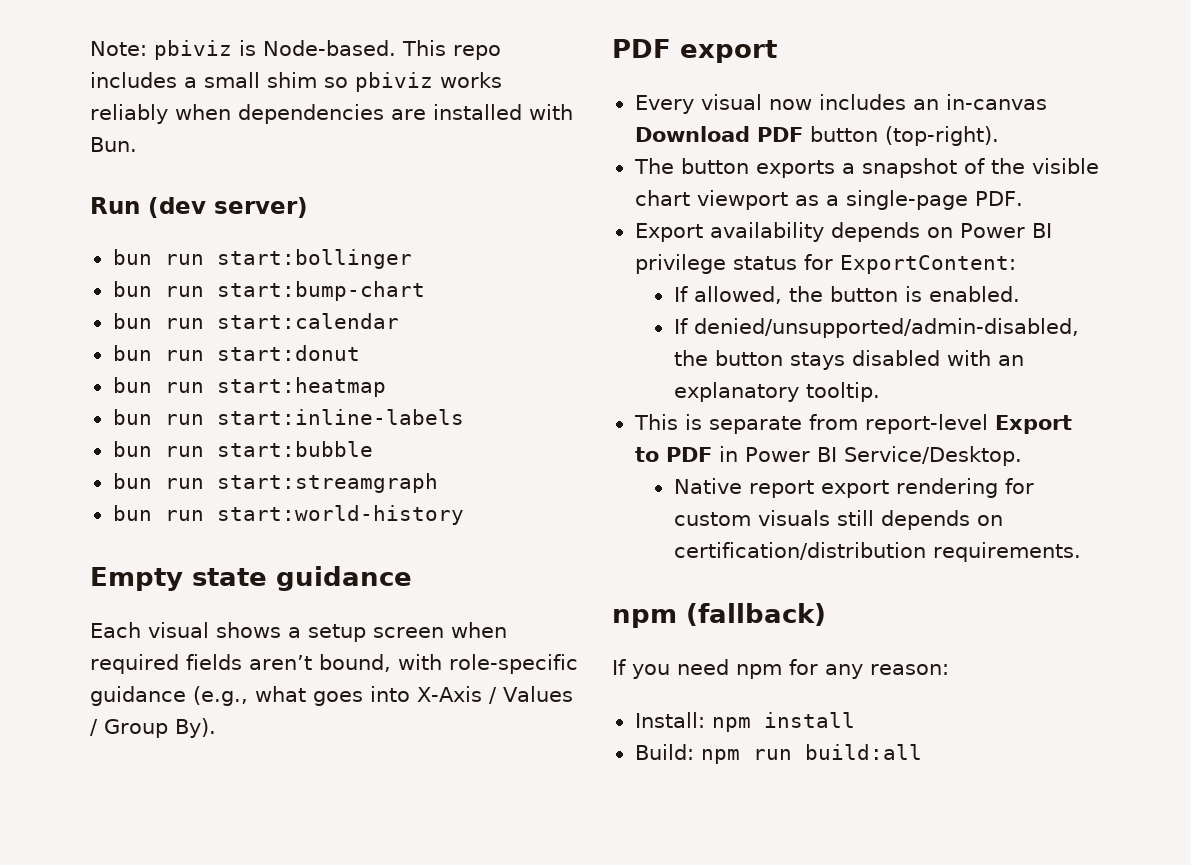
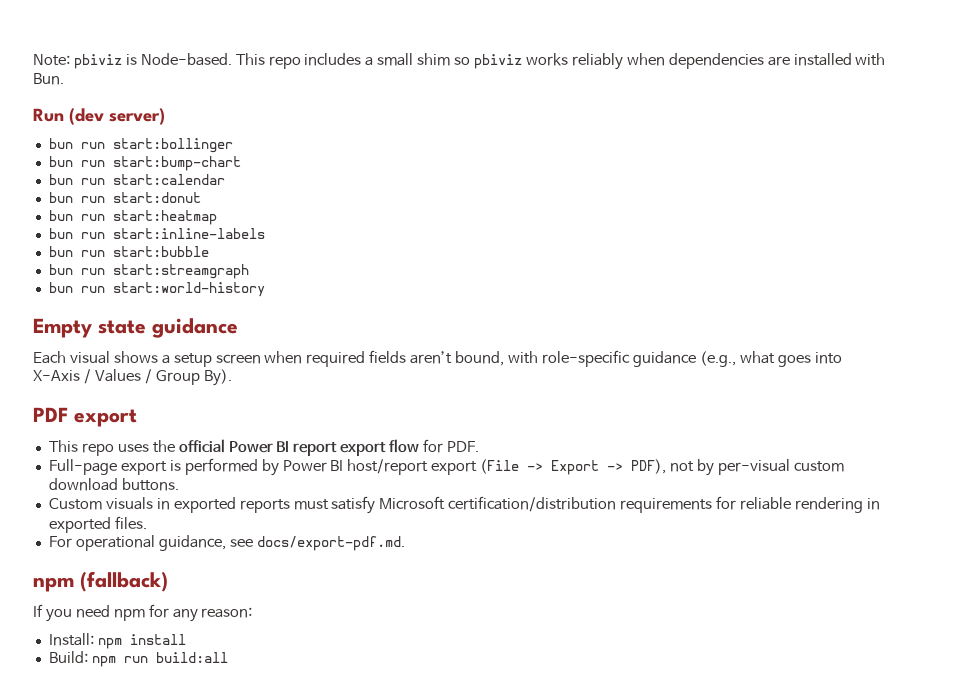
- Every visual now includes an in-canvas Download PDF button (top-right).
- The button exports a snapshot of the visible chart viewport as a single-page PDF.
- Export availability depends on Power BI privilege status for ExportContent:
- If allowed, the button is enabled.
- If denied/unsupported/admin-disabled, the button stays disabled with an explanatory tooltip.
- This is separate from report-level Export to PDF in Power BI Service/Desktop.
- Native report export rendering for custom visuals still depends on certification/distribution requirements.
+ This repo uses the official Power BI report export flow for PDF.
+ Full-page export is performed by Power BI host/report export (File -> Export -> PDF), not by per-visual custom download buttons.
+ Custom visuals in exported reports must satisfy Microsoft certification/distribution requirements for reliable rendering in exported files.
+ For operational guidance, see docs/export-pdf.md.

